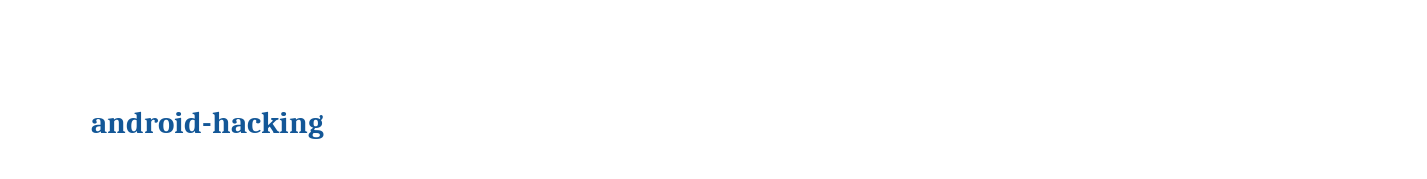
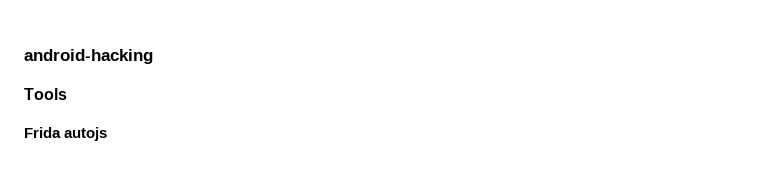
+ Tools
+ Frida autojs

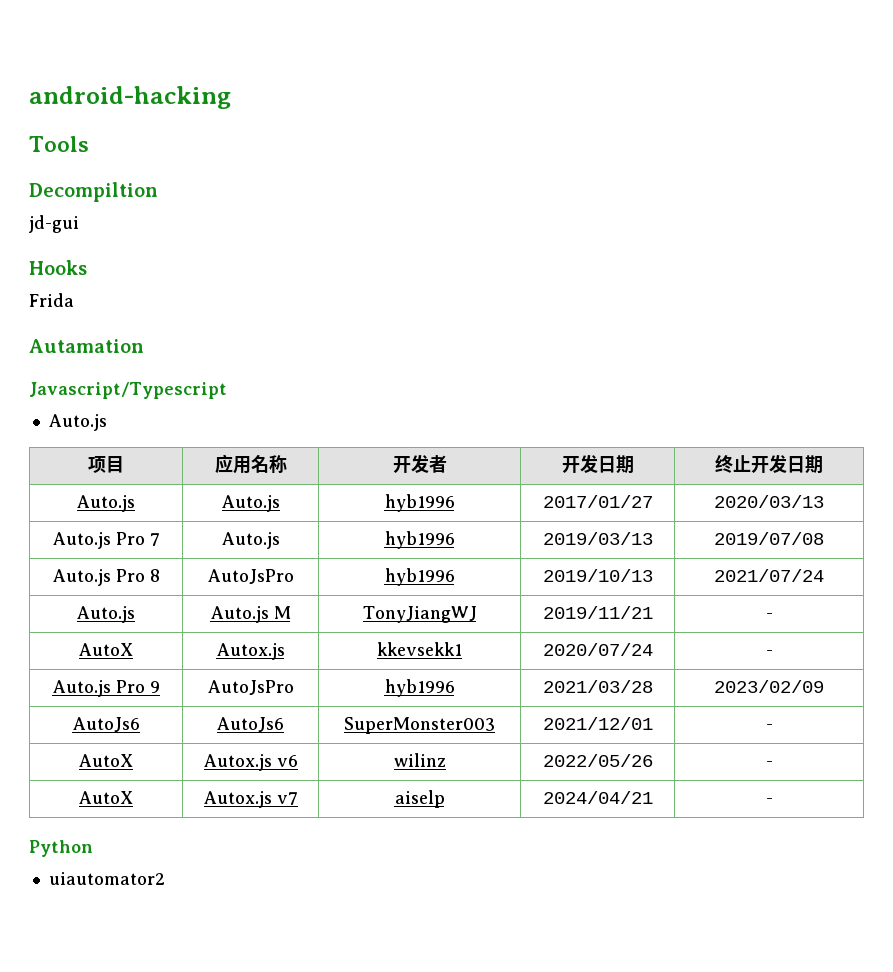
- Frida autojs
+ Decompiltion
+ jd-gui
+ Hooks
+ Frida
+ Autamation
+ Javascript/Typescript
+ Auto.js
+ 项目 | 应用名称 | 开发者 | 开发日期 | 终止开发日期
+ Auto.js | Auto.js | hyb1996 | 2017/01/27 | 2020/03/13
+ Auto.js Pro 7 | Auto.js | hyb1996 | 2019/03/13 | 2019/07/08
+ Auto.js Pro 8 | AutoJsPro | hyb1996 | 2019/10/13 | 2021/07/24
+ Auto.js | Auto.js M | TonyJiangWJ | 2019/11/21 | -
+ AutoX | Autox.js | kkevsekk1 | 2020/07/24 | -
+ Auto.js Pro 9 | AutoJsPro | hyb1996 | 2021/03/28 | 2023/02/09
+ AutoJs6 | AutoJs6 | SuperMonster003 | 2021/12/01 | -
+ AutoX | Autox.js v6 | wilinz | 2022/05/26 | -
+ AutoX | Autox.js v7 | aiselp | 2024/04/21 | -
+ Python
+ uiautomator2

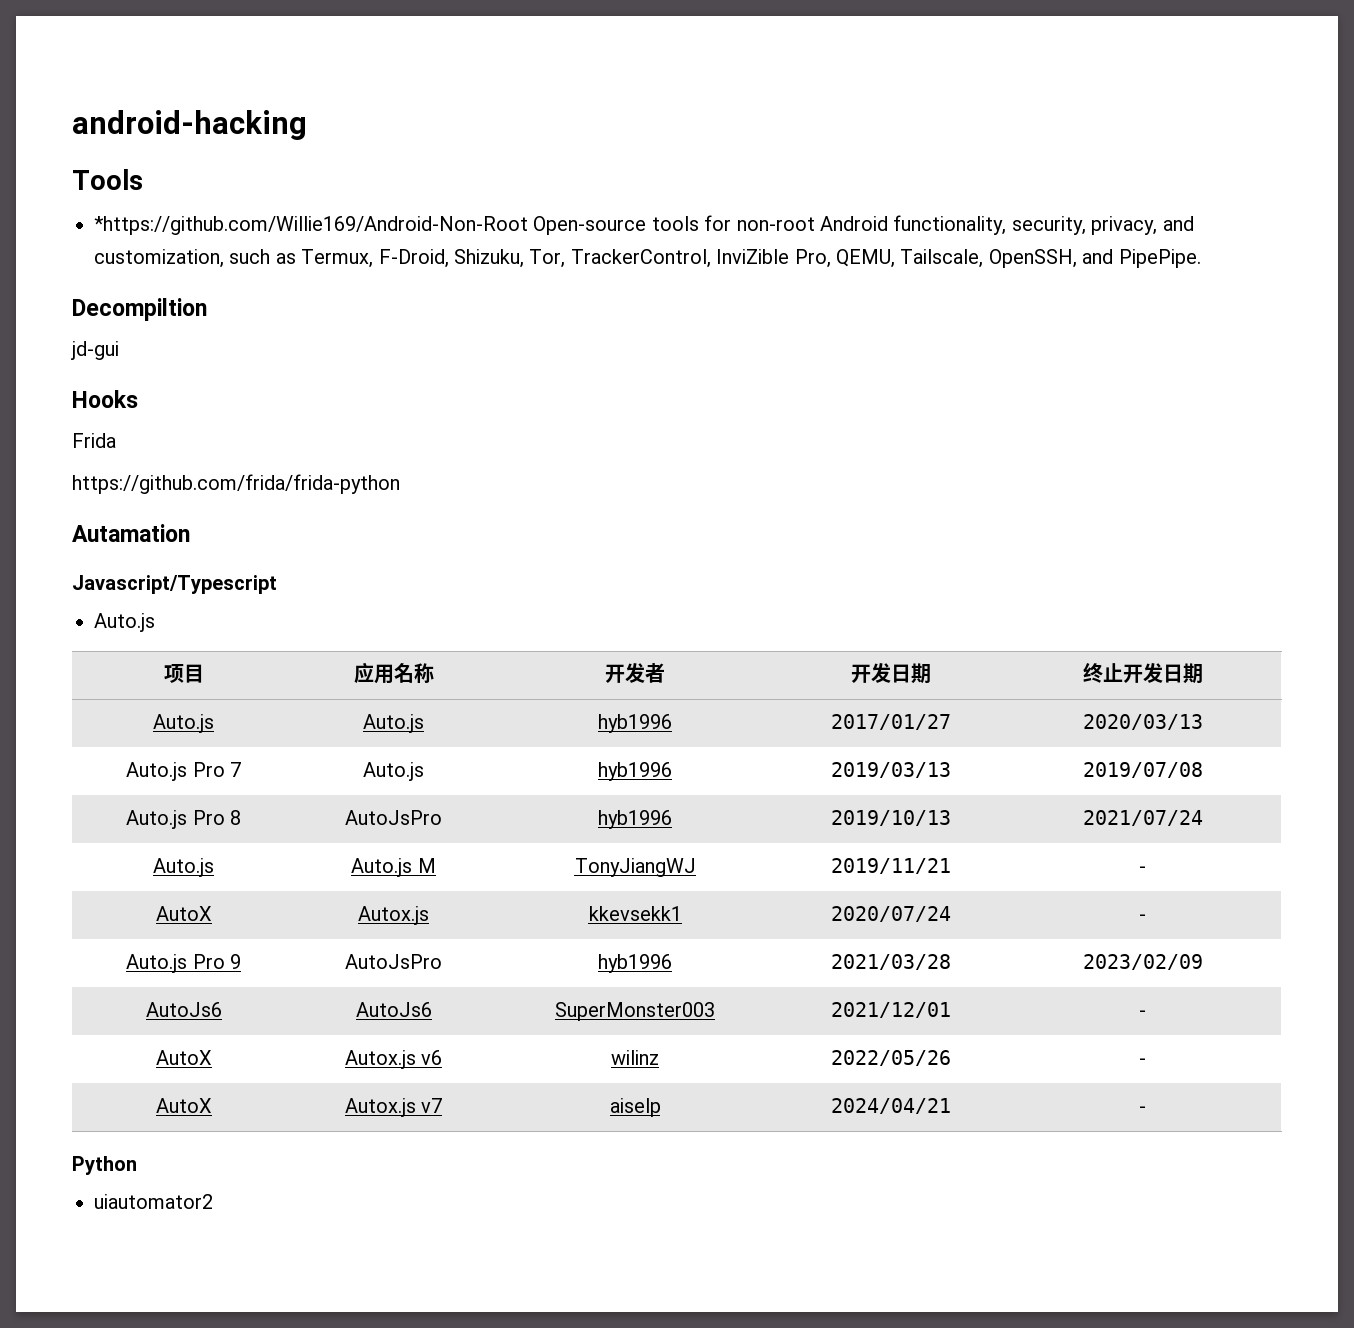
+ *https://github.com/Willie169/Android-Non-Root Open-source tools for non-root Android functionality, security, privacy, and customization, such as Termux, F-Droid, Shizuku, Tor, TrackerControl, InviZible Pro, QEMU, Tailscale, OpenSSH, and PipePipe.
+ https://github.com/frida/frida-python

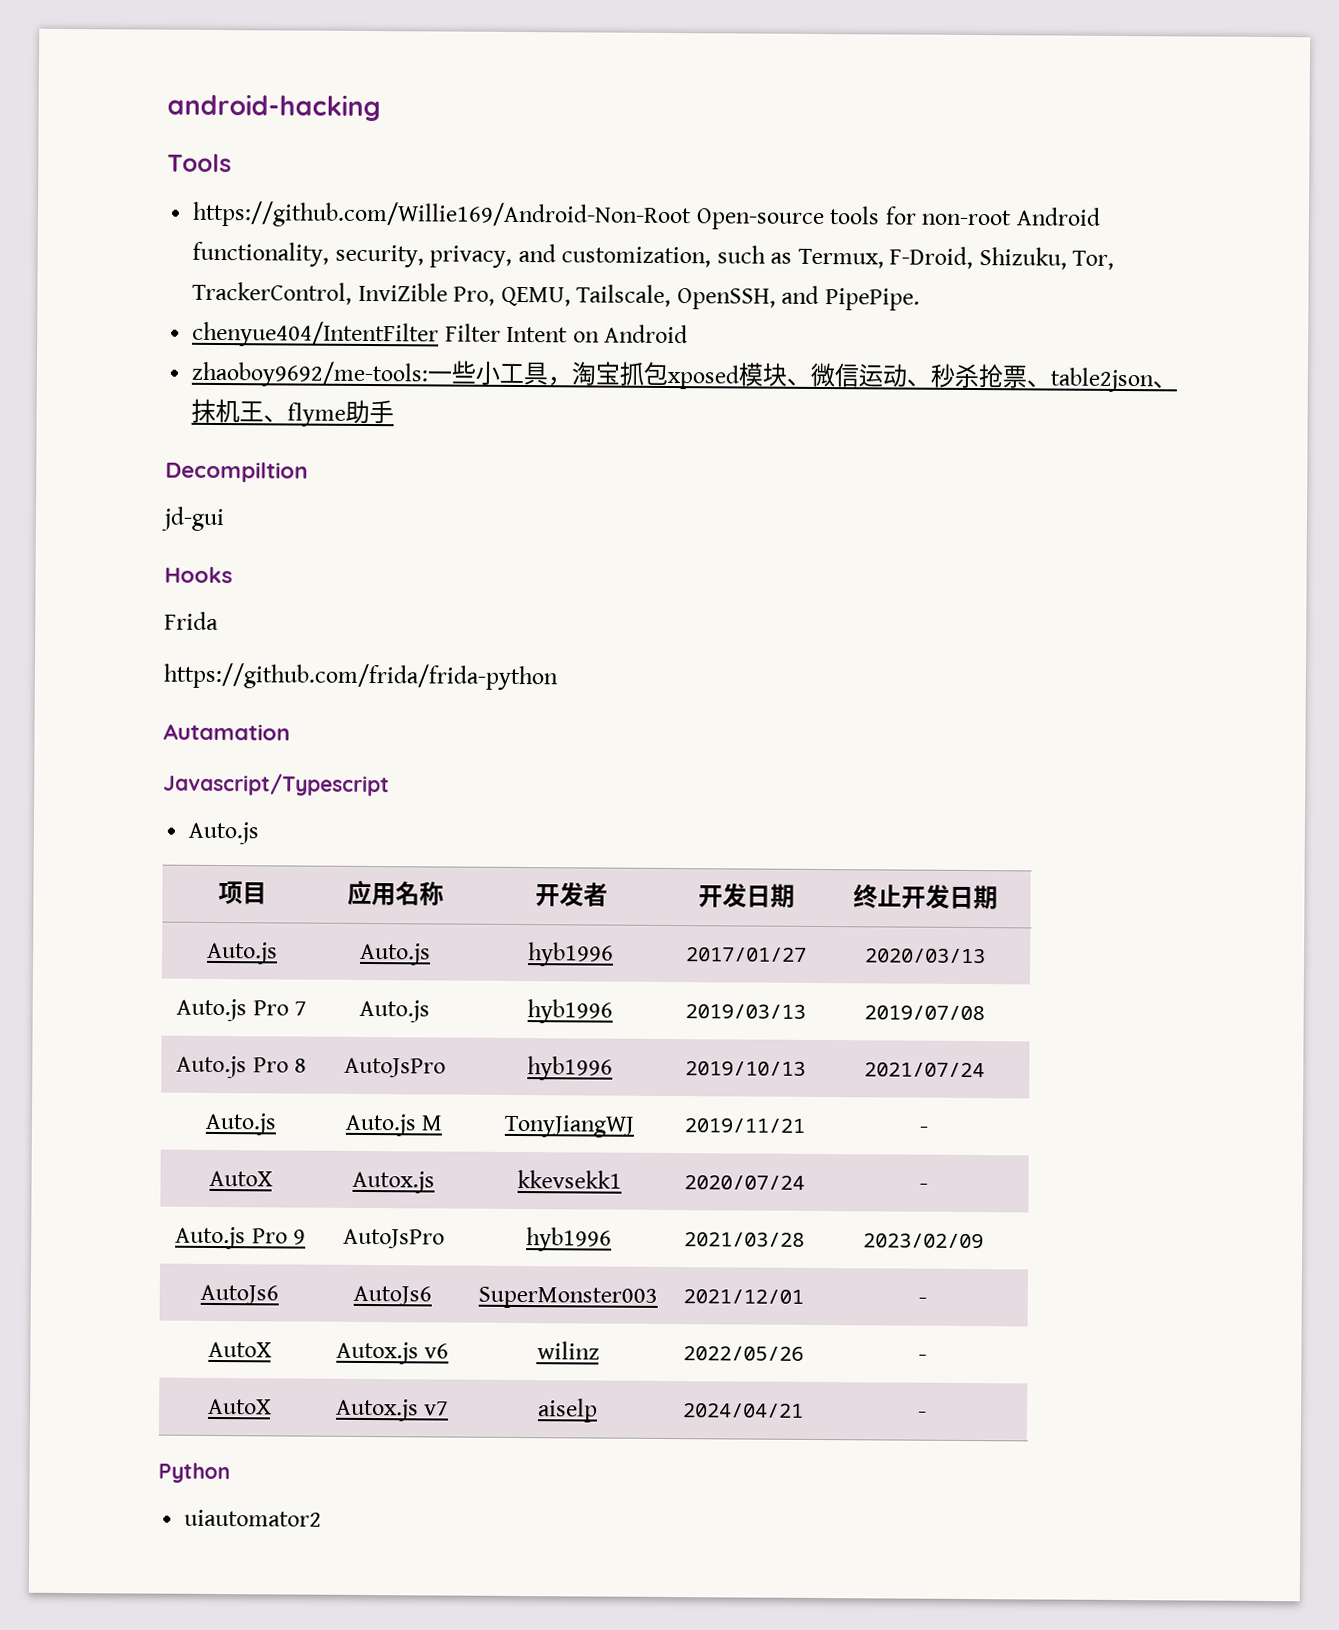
- *https://github.com/Willie169/Android-Non-Root Open-source tools for non-root Android functionality, security, privacy, and customization, such as Termux, F-Droid, Shizuku, Tor, TrackerControl, InviZible Pro, QEMU, Tailscale, OpenSSH, and PipePipe.
+ https://github.com/Willie169/Android-Non-Root Open-source tools for non-root Android functionality, security, privacy, and customization, such as Termux, F-Droid, Shizuku, Tor, TrackerControl, InviZible Pro, QEMU, Tailscale, OpenSSH, and PipePipe.
+ chenyue404/IntentFilter Filter Intent on Android
+ zhaoboy9692/me-tools:一些小工具，淘宝抓包xposed模块、微信运动、秒杀抢票、table2json、抹机王、flyme助手

